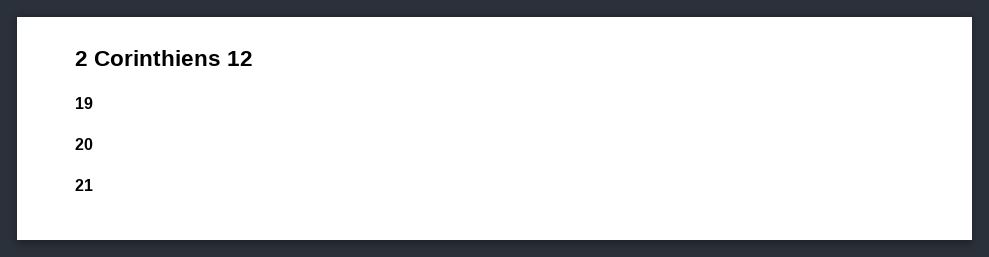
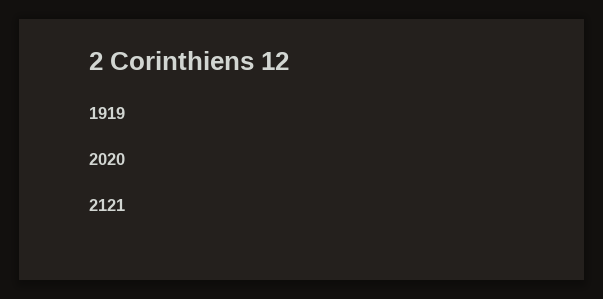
- 19
- 20
- 21
+ 1919
+ 2020
+ 2121

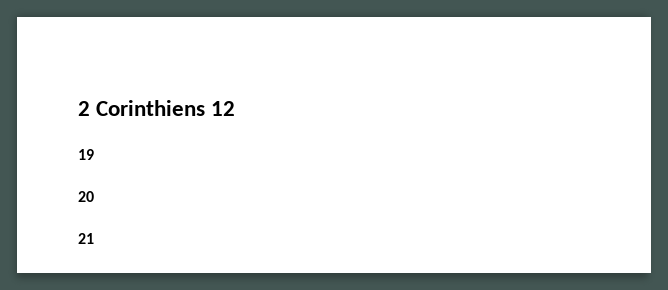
- 1919
- 2020
- 2121
+ 19
+ 20
+ 21

